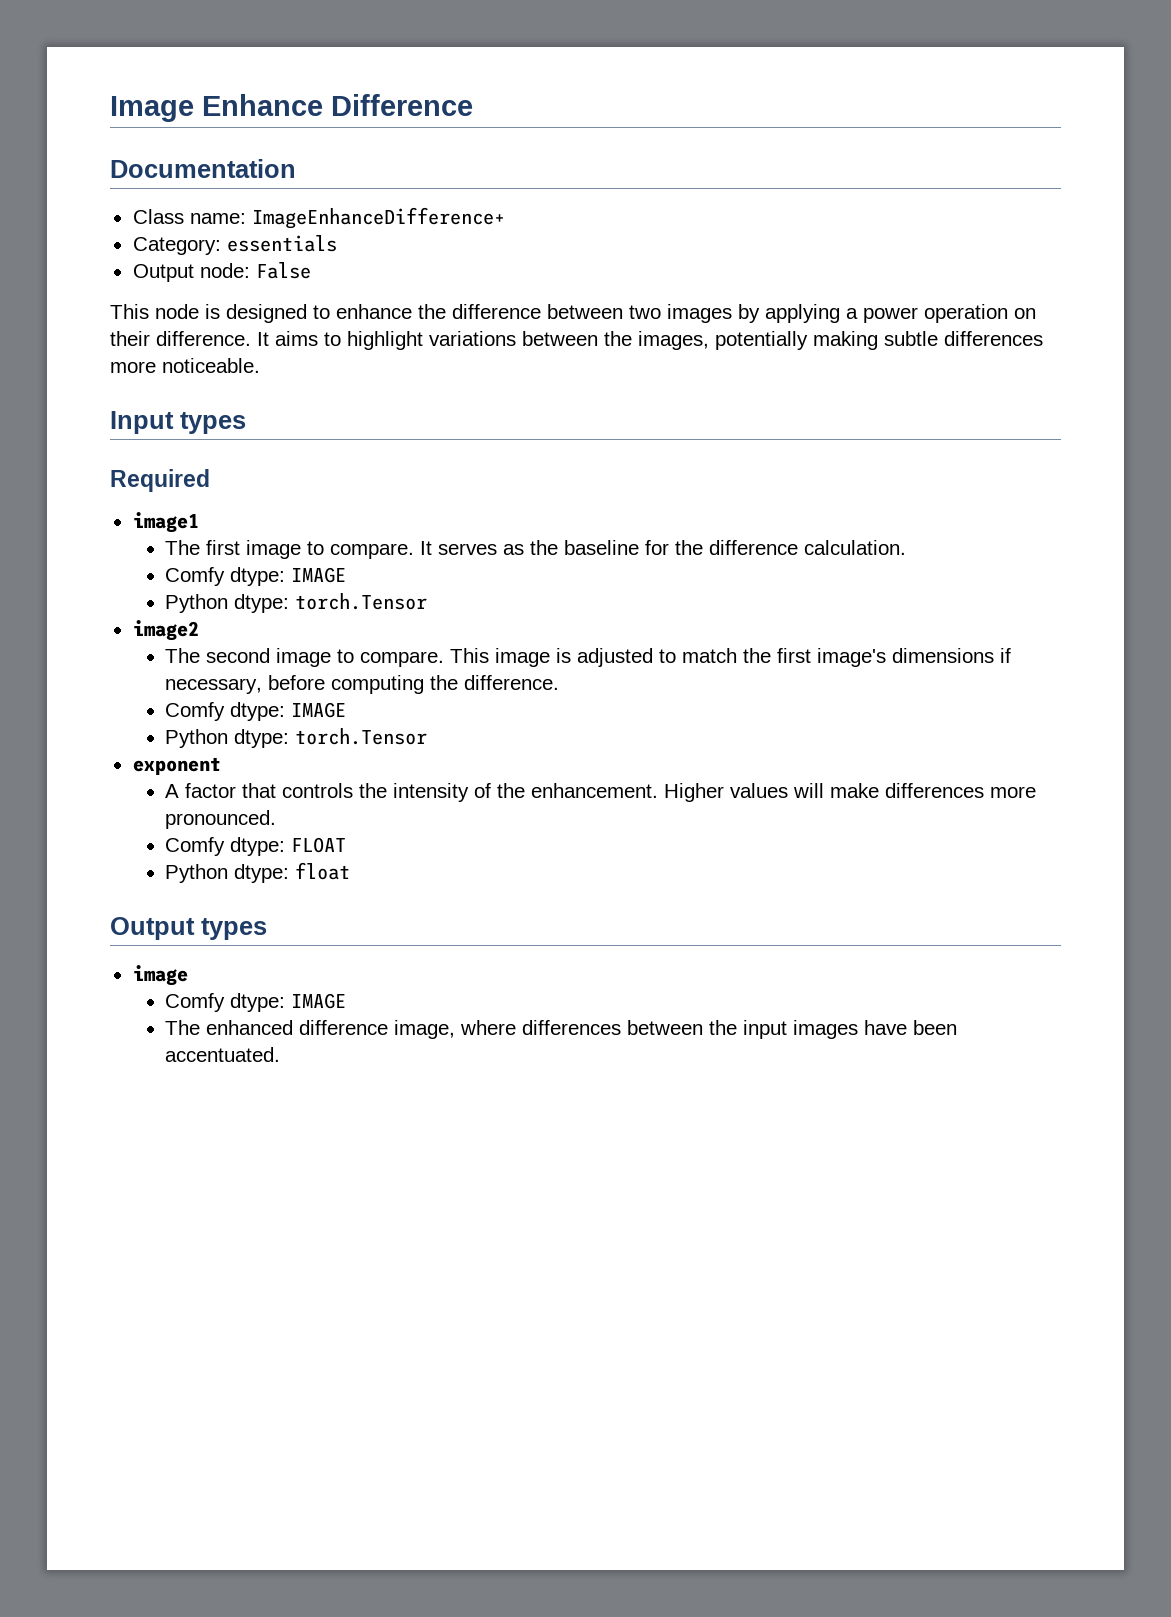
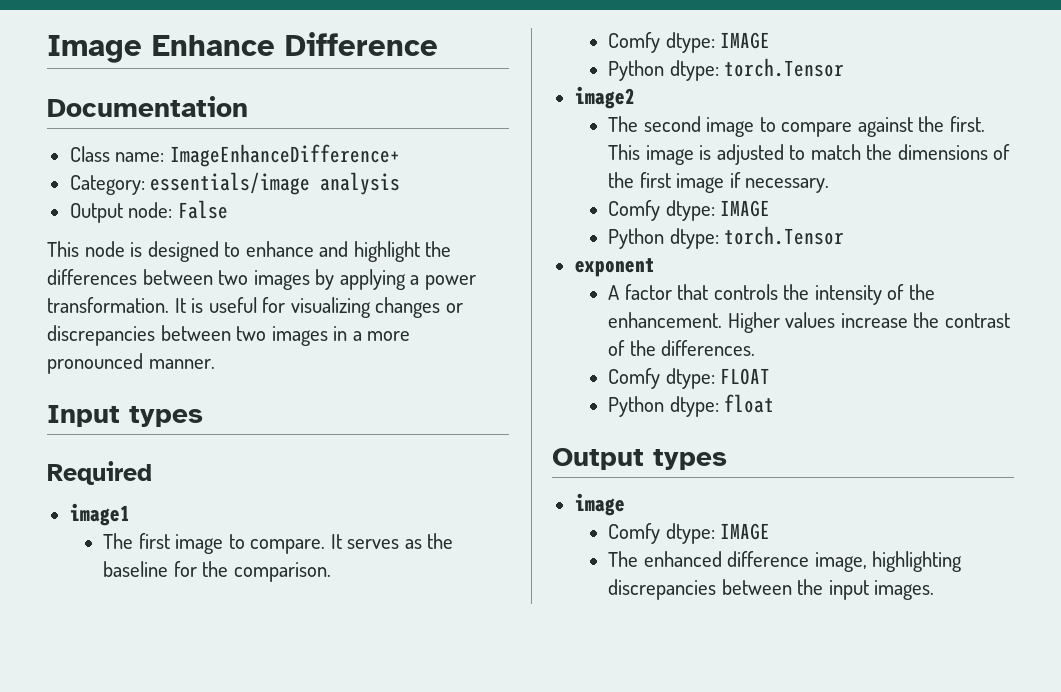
- Category: essentials
+ Category: essentials/image analysis
- This node is designed to enhance the difference between two images by applying a power operation on their difference. It aims to highlight variations between the images, potentially making subtle differences more noticeable.
+ This node is designed to enhance and highlight the differences between two images by applying a power transformation. It is useful for visualizing changes or discrepancies between two images in a more pronounced manner.
- It serves as the baseline for the difference calculation.
+ It serves as the baseline for the comparison.
- The second image to compare.
+ The second image to compare against the first.
- This image is adjusted to match the first image's dimensions if necessary, before computing the difference.
+ This image is adjusted to match the dimensions of the first image if necessary.
- Higher values will make differences more pronounced.
+ Higher values increase the contrast of the differences.
- The enhanced difference image, where differences between the input images have been accentuated.
+ The enhanced difference image, highlighting discrepancies between the input images.

